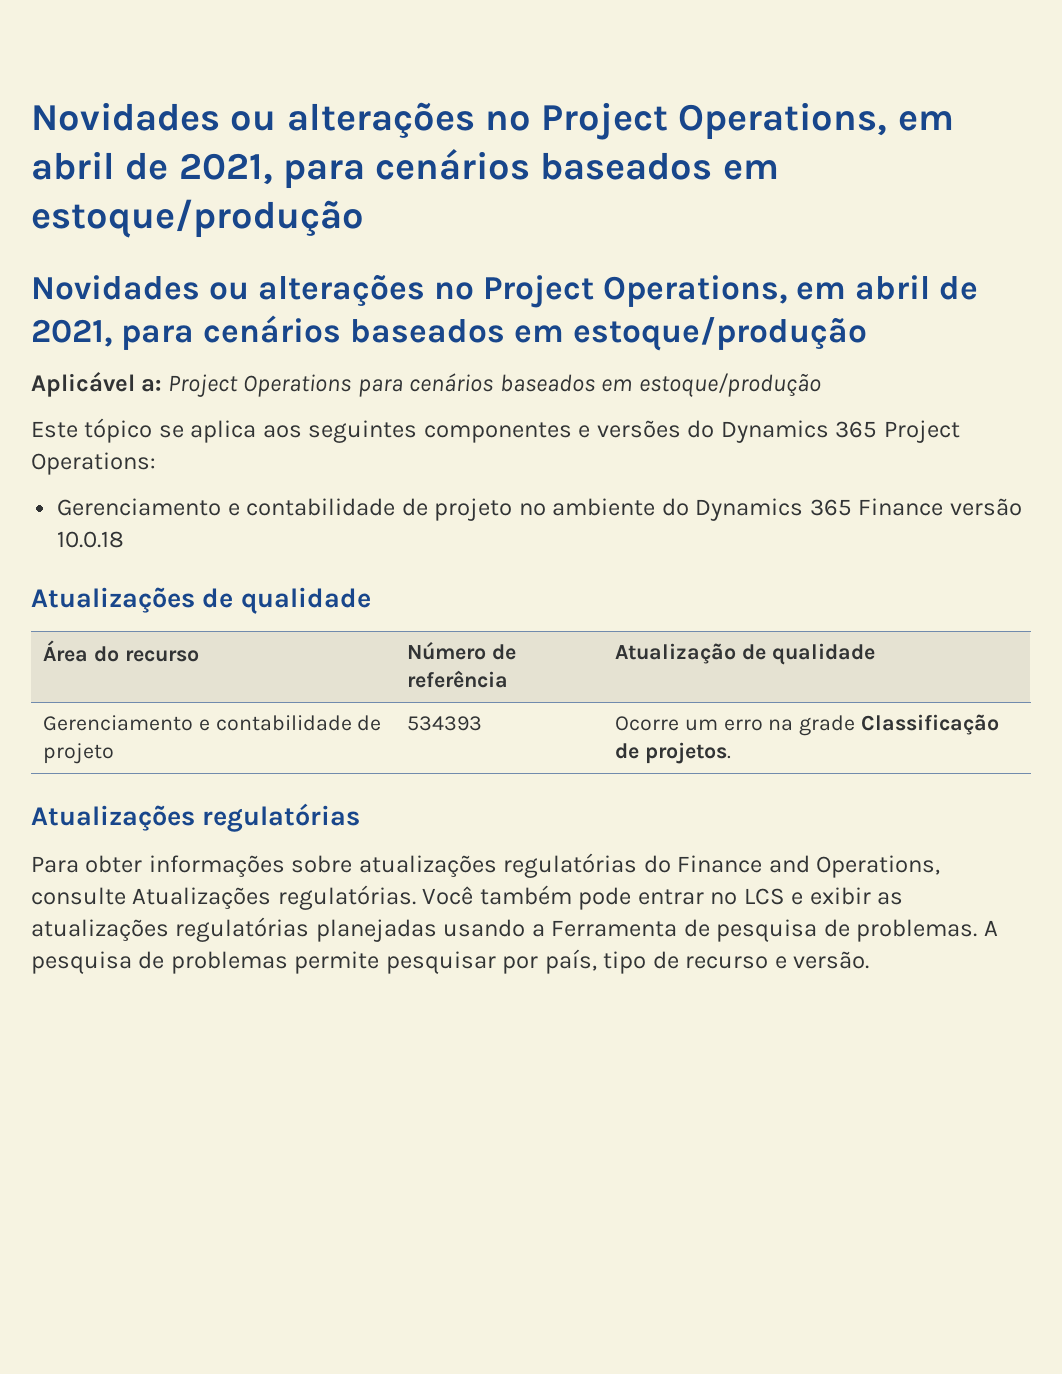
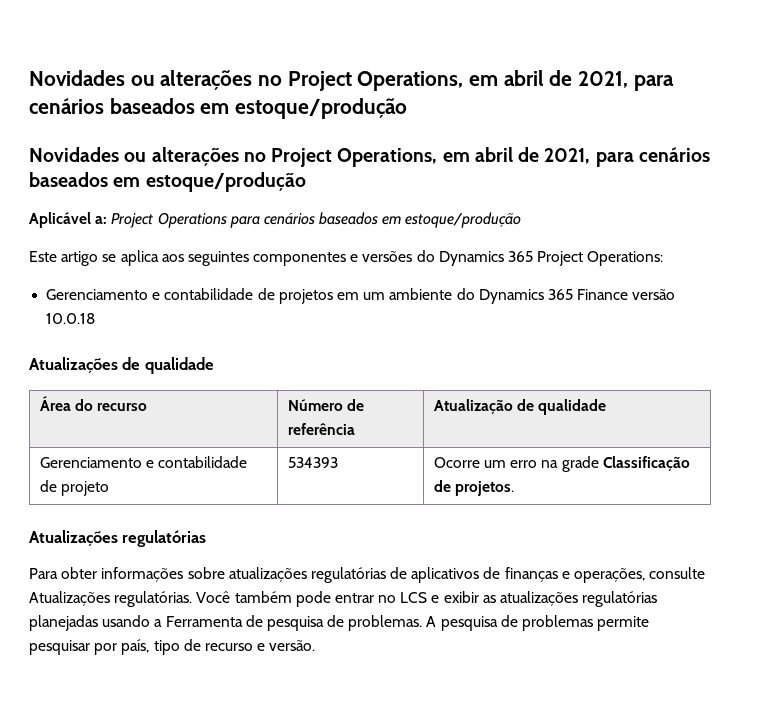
- Este tópico se aplica aos seguintes componentes e versões do Dynamics 365 Project Operations:
+ Este artigo se aplica aos seguintes componentes e versões do Dynamics 365 Project Operations:
- Gerenciamento e contabilidade de projeto no ambiente do Dynamics 365 Finance versão 10.0.18
+ Gerenciamento e contabilidade de projetos em um ambiente do Dynamics 365 Finance versão 10.0.18
- Para obter informações sobre atualizações regulatórias do Finance and Operations, consulte Atualizações regulatórias.
+ Para obter informações sobre atualizações regulatórias de aplicativos de finanças e operações, consulte Atualizações regulatórias.

